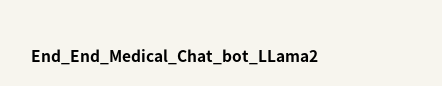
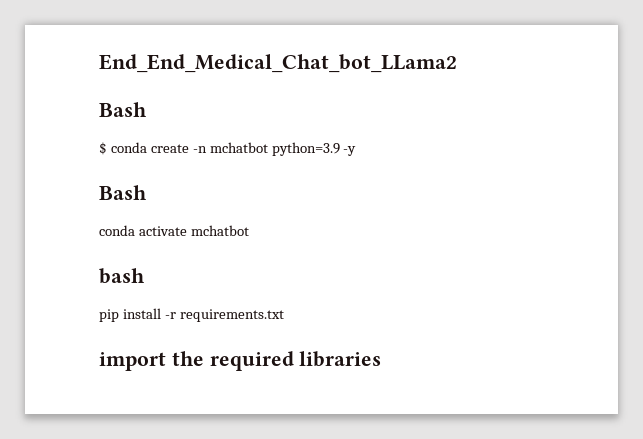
  End_End_Medical_Chat_bot_LLama2
+ Bash
+ $ conda create -n mchatbot python=3.9 -y
+ Bash
+ conda activate mchatbot
+ bash
+ pip install -r requirements.txt
+ import the required libraries

